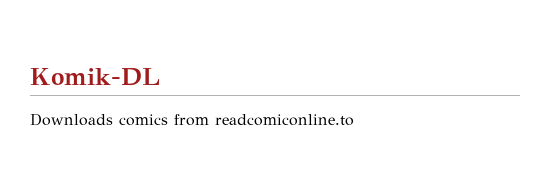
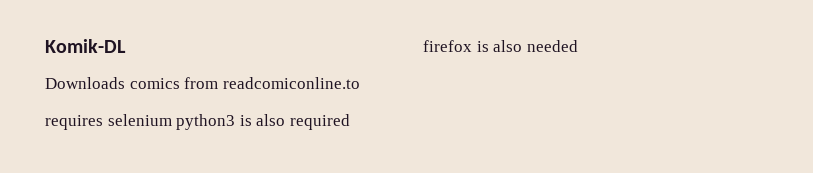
+ requires selenium python3 is also required firefox is also needed

